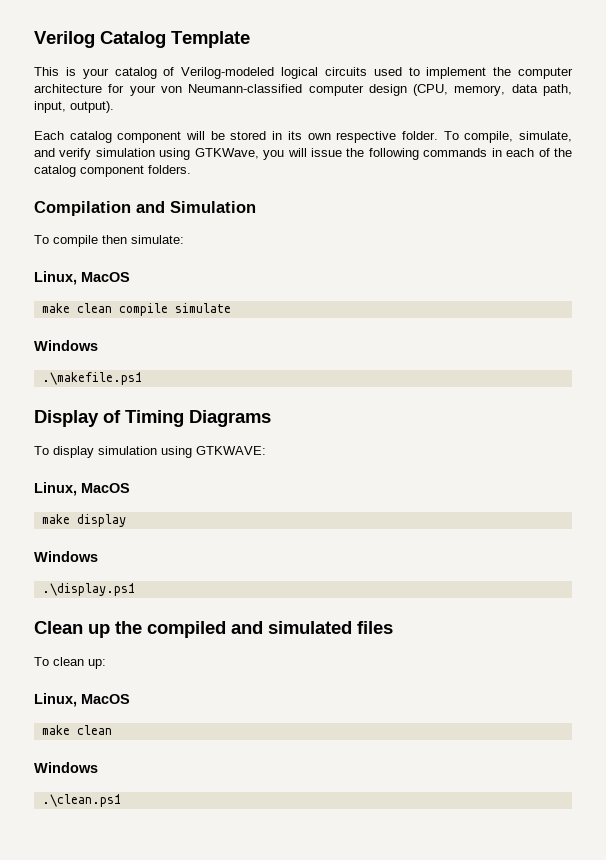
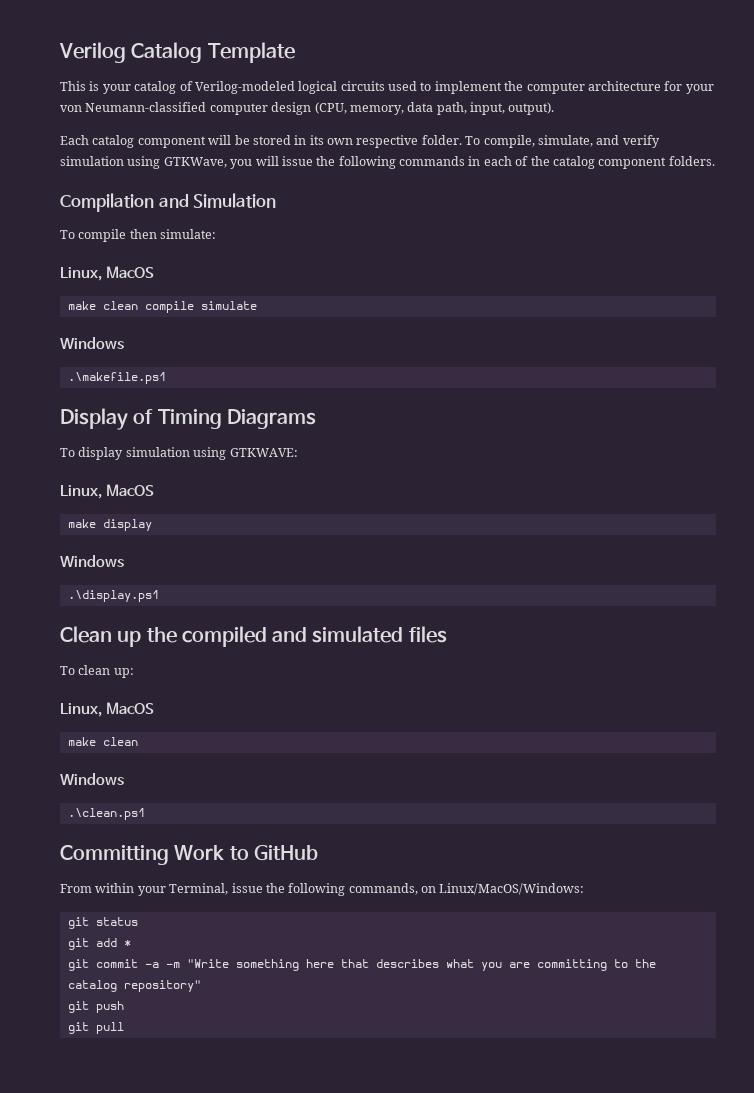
+ Committing Work to GitHub
+ From within your Terminal, issue the following commands, on Linux/MacOS/Windows:
+ git status
+ git add *
+ git commit -a -m "Write something here that describes what you are committing to the catalog repository"
+ git push
+ git pull

